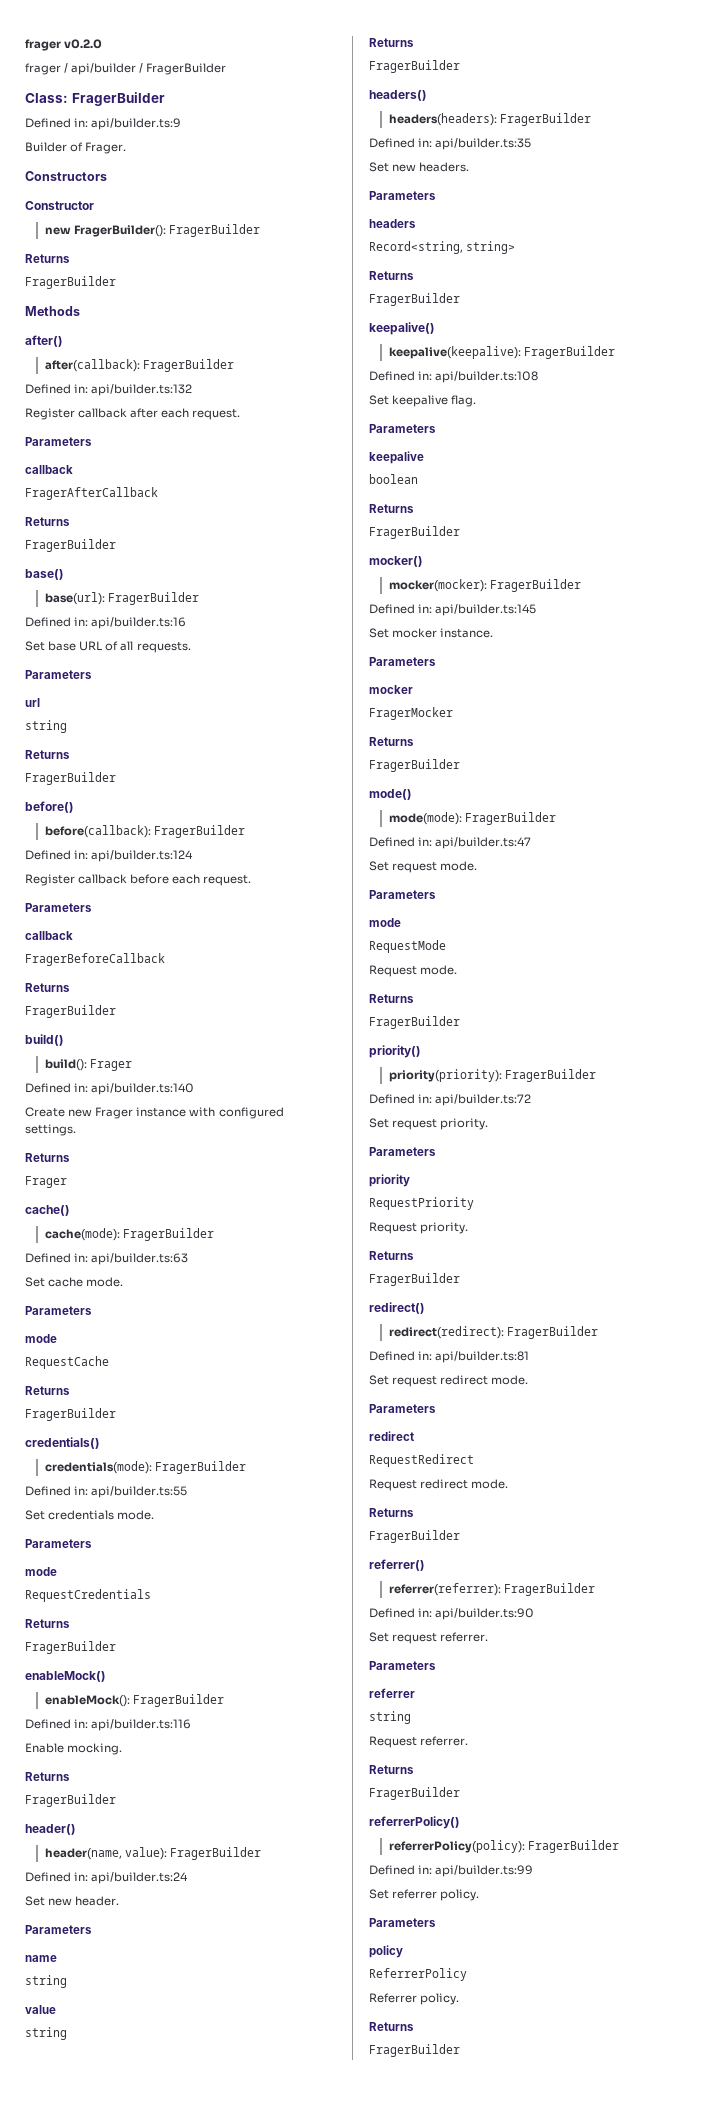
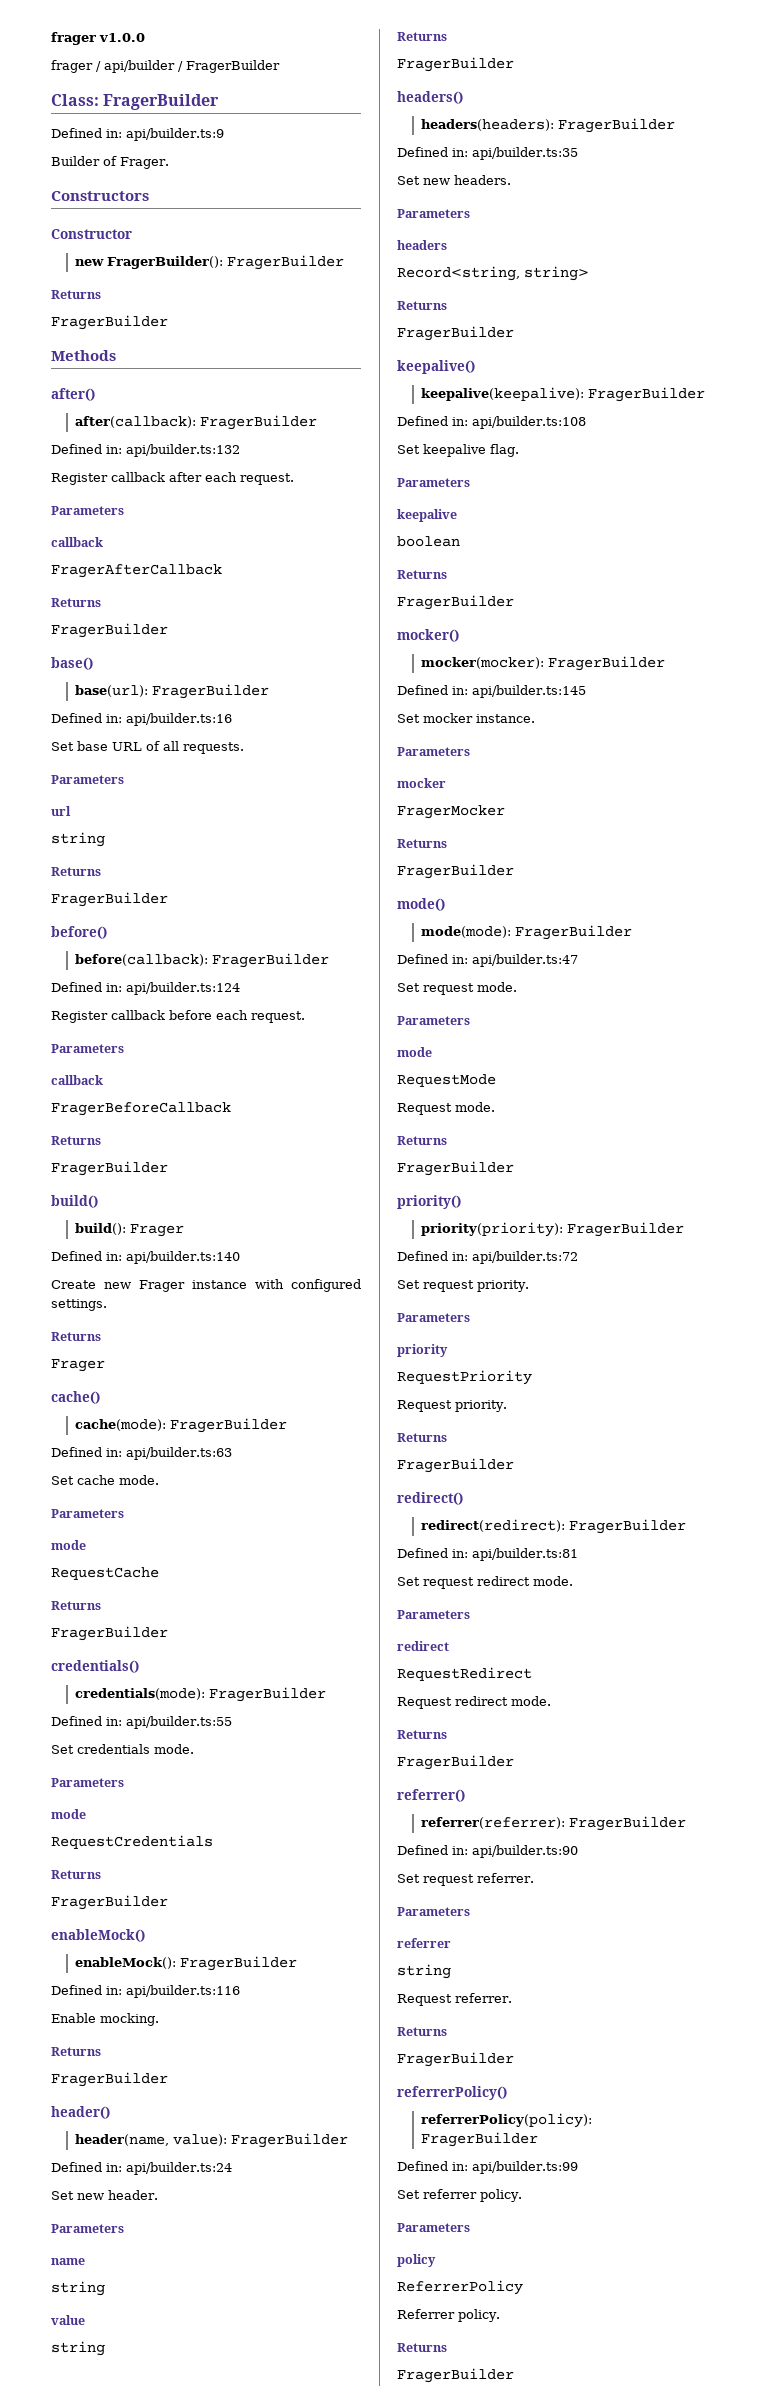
- frager v0.2.0
+ frager v1.0.0

